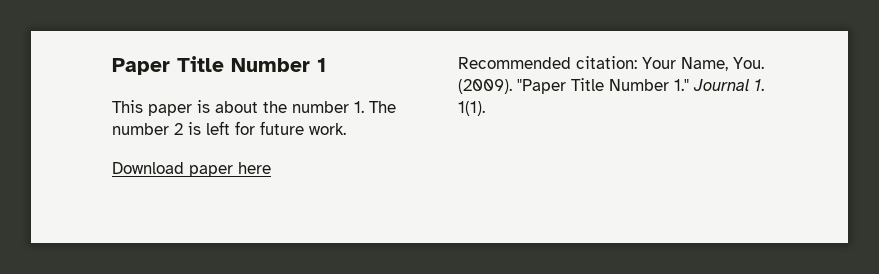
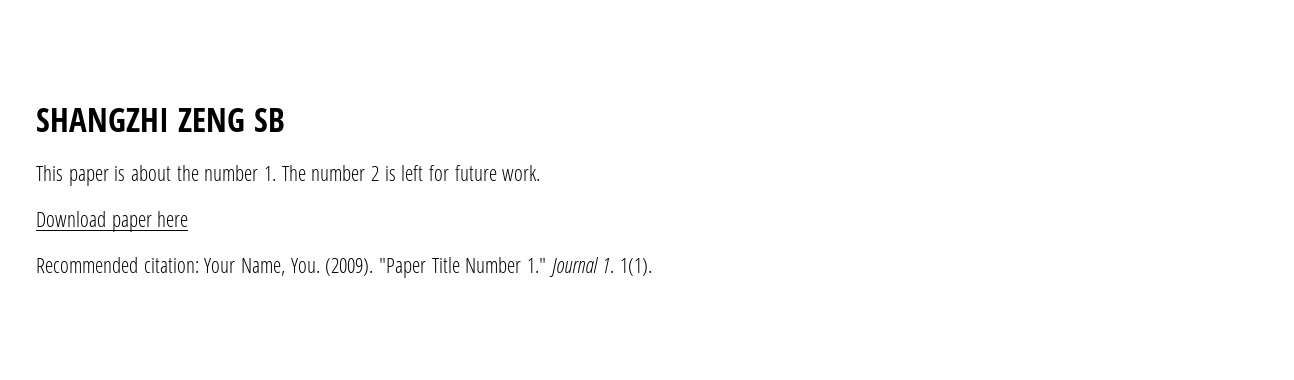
- Paper Title Number 1
+ SHANGZHI ZENG SB

